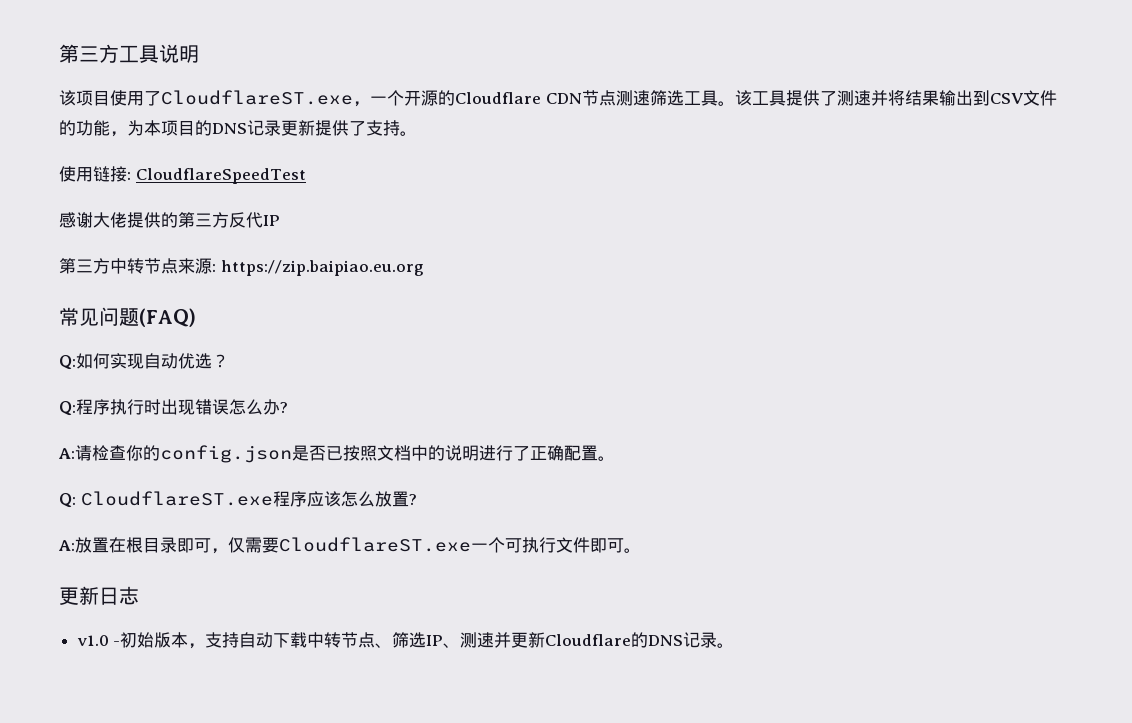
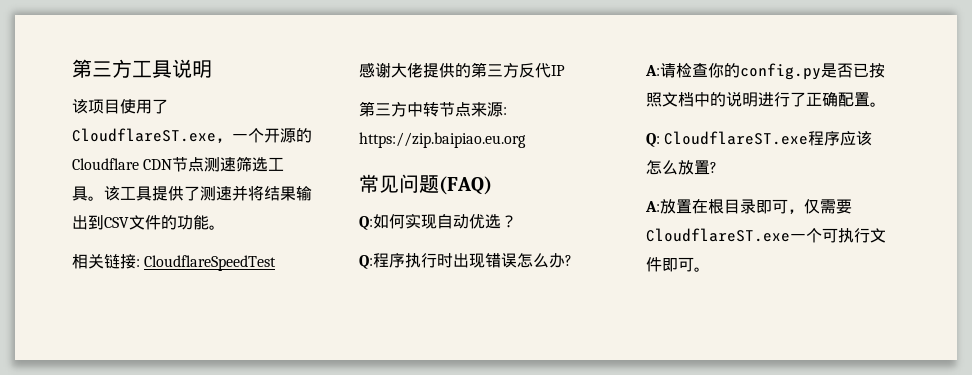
- 该工具提供了测速并将结果输出到CSV文件的功能，为本项目的DNS记录更新提供了支持。
- 使用链接: CloudflareSpeedTest
+ 该工具提供了测速并将结果输出到CSV文件的功能。
+ 相关链接: CloudflareSpeedTest
- A:请检查你的config.json是否已按照文档中的说明进行了正确配置。
+ A:请检查你的config.py是否已按照文档中的说明进行了正确配置。
- 更新日志
- v1.0 -初始版本，支持自动下载中转节点、筛选IP、测速并更新Cloudflare的DNS记录。

